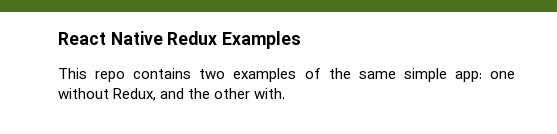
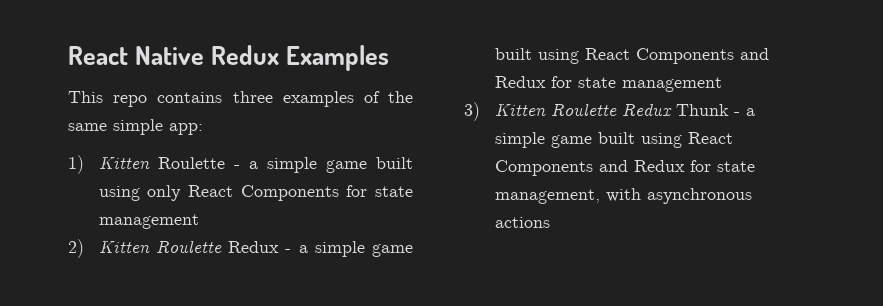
- This repo contains two examples of the same simple app: one without Redux, and the other with.
+ This repo contains three examples of the same simple app:
+ 1) Kitten Roulette - a simple game built using only React Components for state management
+ 2) Kitten Roulette Redux - a simple game built using React Components and Redux for state management
+ 3) Kitten Roulette Redux Thunk - a simple game built using React Components and Redux for state management, with asynchronous actions

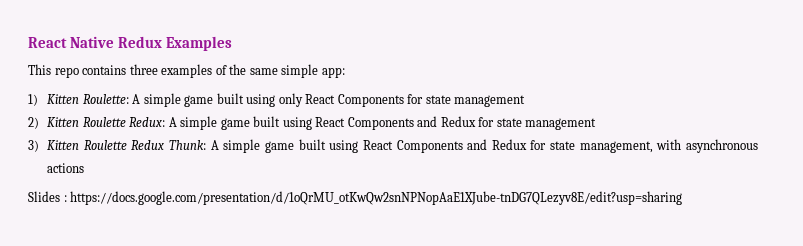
- 1) Kitten Roulette - a simple game built using only React Components for state management
+ 1) Kitten Roulette: A simple game built using only React Components for state management
- 2) Kitten Roulette Redux - a simple game built using React Components and Redux for state management
+ 2) Kitten Roulette Redux: A simple game built using React Components and Redux for state management
- 3) Kitten Roulette Redux Thunk - a simple game built using React Components and Redux for state management, with asynchronous actions
+ 3) Kitten Roulette Redux Thunk: A simple game built using React Components and Redux for state management, with asynchronous actions
+ Slides : https://docs.google.com/presentation/d/1oQrMU_otKwQw2snNPNopAaE1XJube-tnDG7QLezyv8E/edit?usp=sharing

